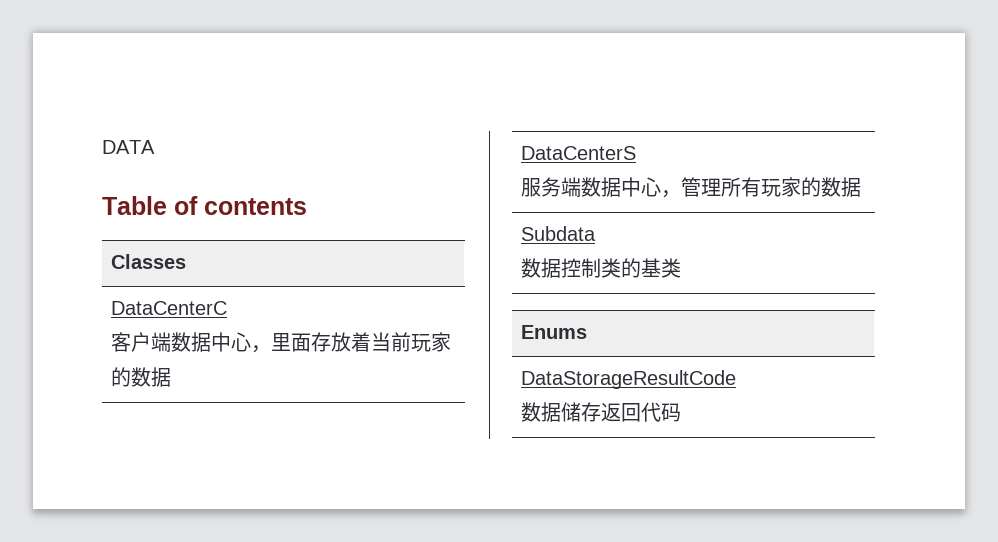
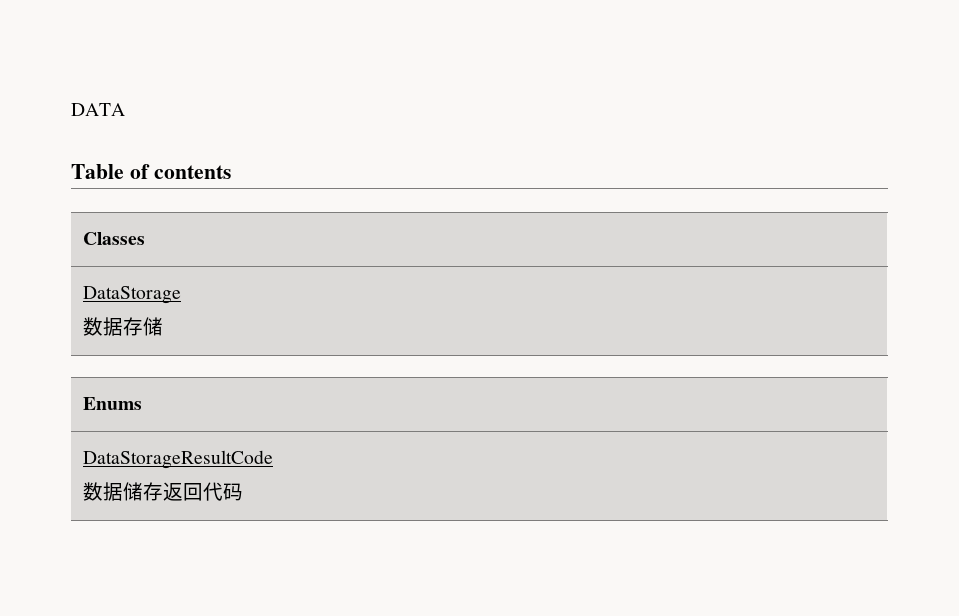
- DataCenterC
- 客户端数据中心，里面存放着当前玩家的数据
- DataCenterS
- 服务端数据中心，管理所有玩家的数据
- Subdata
- 数据控制类的基类
+ DataStorage
+ 数据存储

